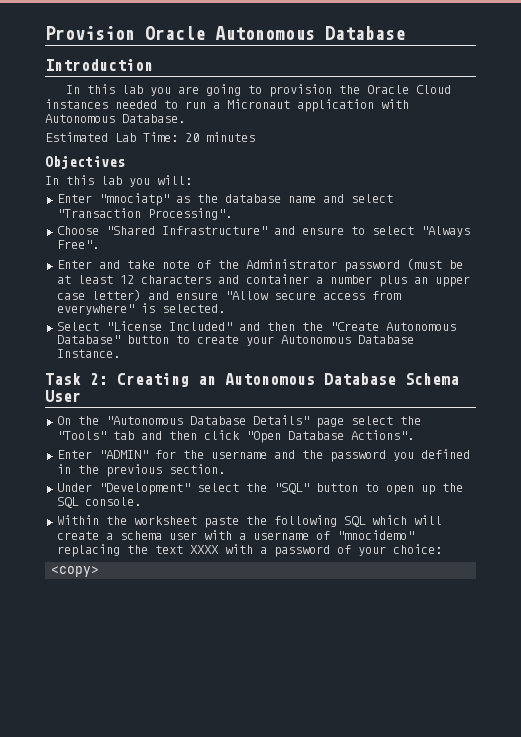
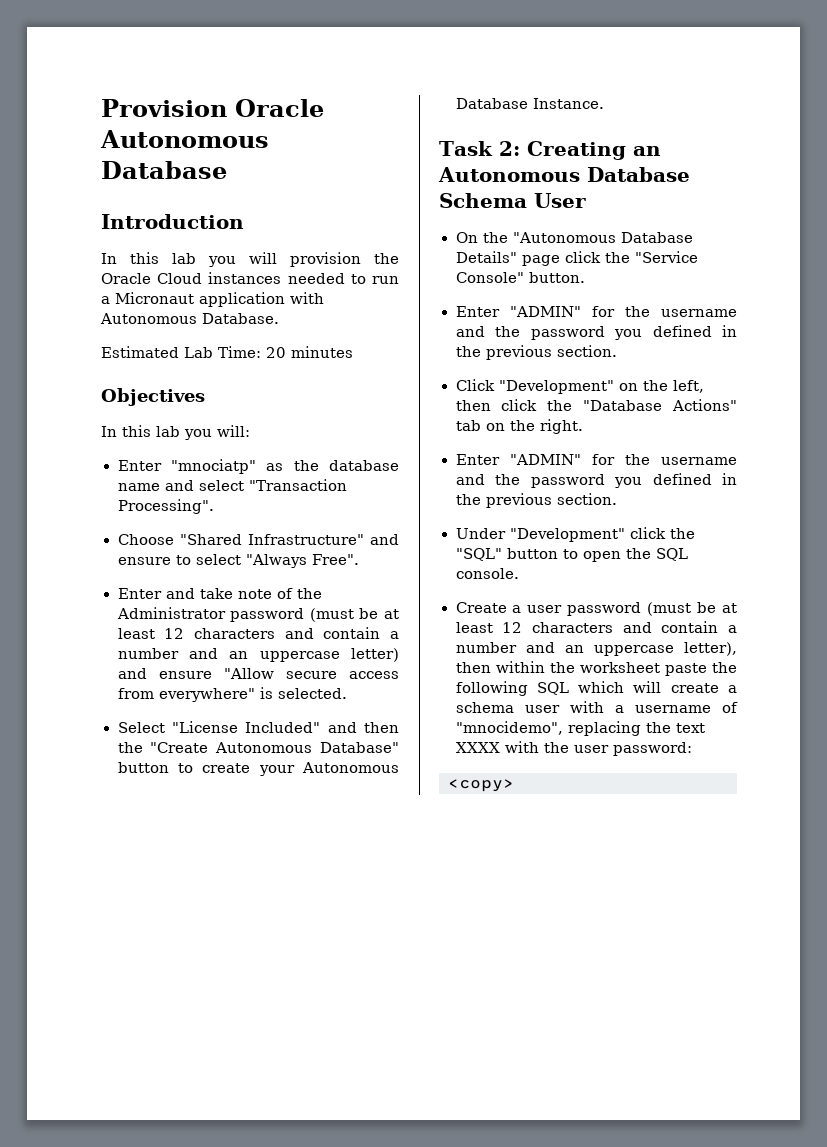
- In this lab you are going to provision the Oracle Cloud instances needed to run a Micronaut application with Autonomous Database.
+ In this lab you will provision the Oracle Cloud instances needed to run a Micronaut application with Autonomous Database.
- Enter and take note of the Administrator password (must be at least 12 characters and container a number plus an upper case letter) and ensure "Allow secure access from everywhere" is selected.
+ Enter and take note of the Administrator password (must be at least 12 characters and contain a number and an uppercase letter) and ensure "Allow secure access from everywhere" is selected.
- On the "Autonomous Database Details" page select the "Tools" tab and then click "Open Database Actions".
+ On the "Autonomous Database Details" page click the "Service Console" button.
+ Enter "ADMIN" for the username and the password you defined in the previous section.
+ Click "Development" on the left, then click the "Database Actions" tab on the right.
- Under "Development" select the "SQL" button to open up the SQL console.
+ Under "Development" click the "SQL" button to open the SQL console.
- Within the worksheet paste the following SQL which will create a schema user with a username of "mnocidemo" replacing the text XXXX with a password of your choice:
+ Create a user password (must be at least 12 characters and contain a number and an uppercase letter), then within the worksheet paste the following SQL which will create a schema user with a username of "mnocidemo", replacing the text XXXX with the user password:

